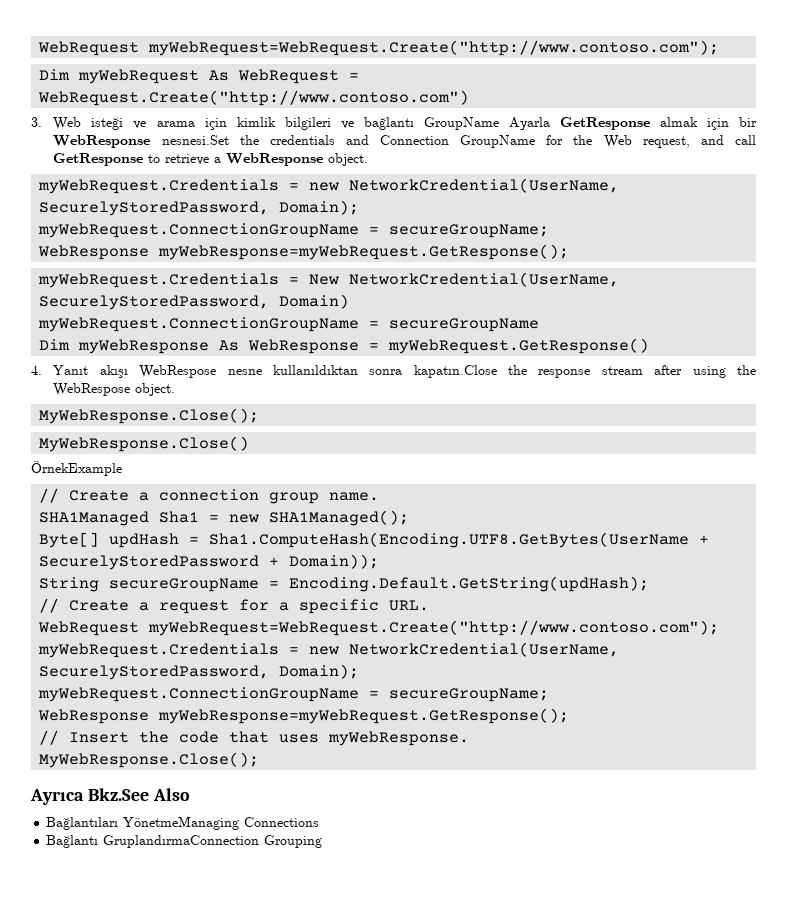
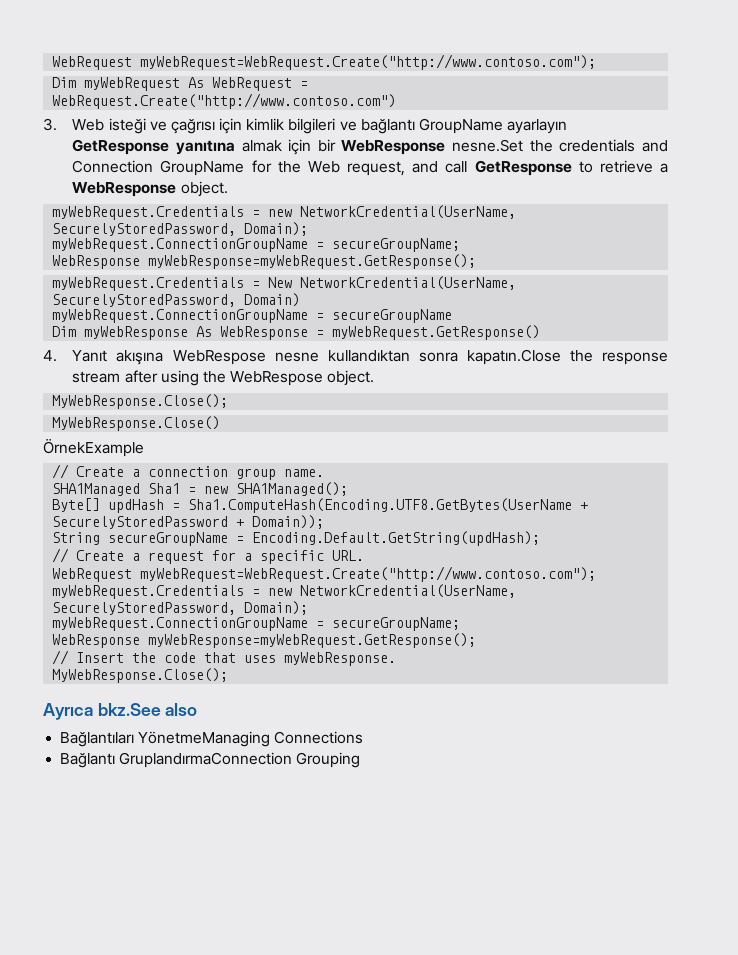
- 3. Web isteği ve arama için kimlik bilgileri ve bağlantı GroupName Ayarla GetResponse almak için bir WebResponse nesnesi.Set the credentials and Connection GroupName for the Web request, and call GetResponse to retrieve a WebResponse object.
+ 3. Web isteği ve çağrısı için kimlik bilgileri ve bağlantı GroupName ayarlayın GetResponse yanıtına almak için bir WebResponse nesne.Set the credentials and Connection GroupName for the Web request, and call GetResponse to retrieve a WebResponse object.
- 4. Yanıt akışı WebRespose nesne kullanıldıktan sonra kapatın.Close the response stream after using the WebRespose object.
+ 4. Yanıt akışına WebRespose nesne kullandıktan sonra kapatın.Close the response stream after using the WebRespose object.
- Ayrıca Bkz.See Also
+ Ayrıca bkz.See also

